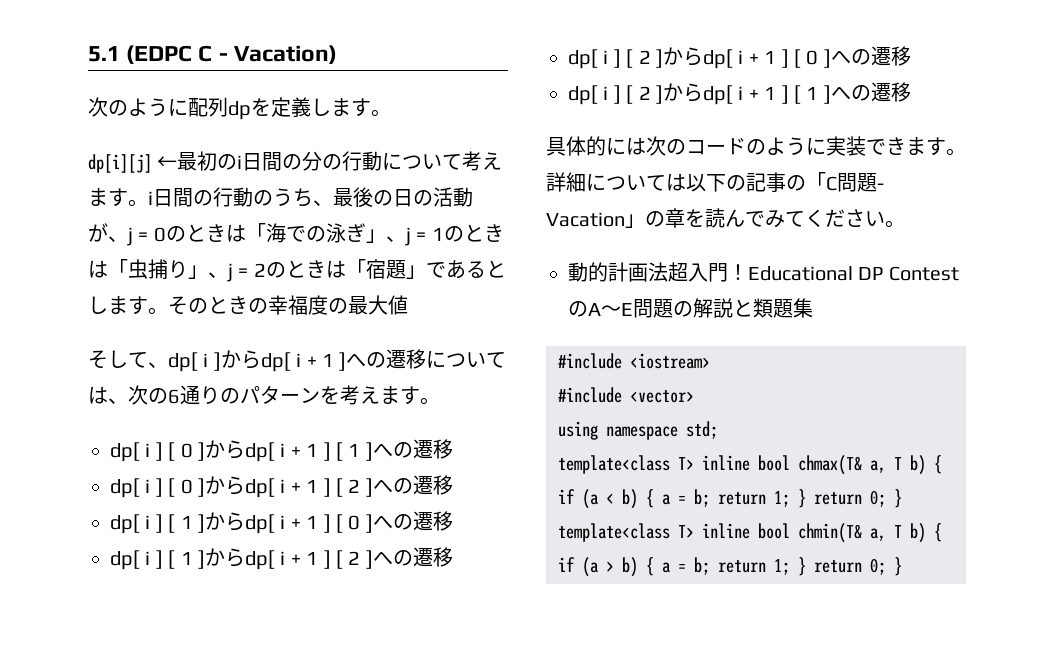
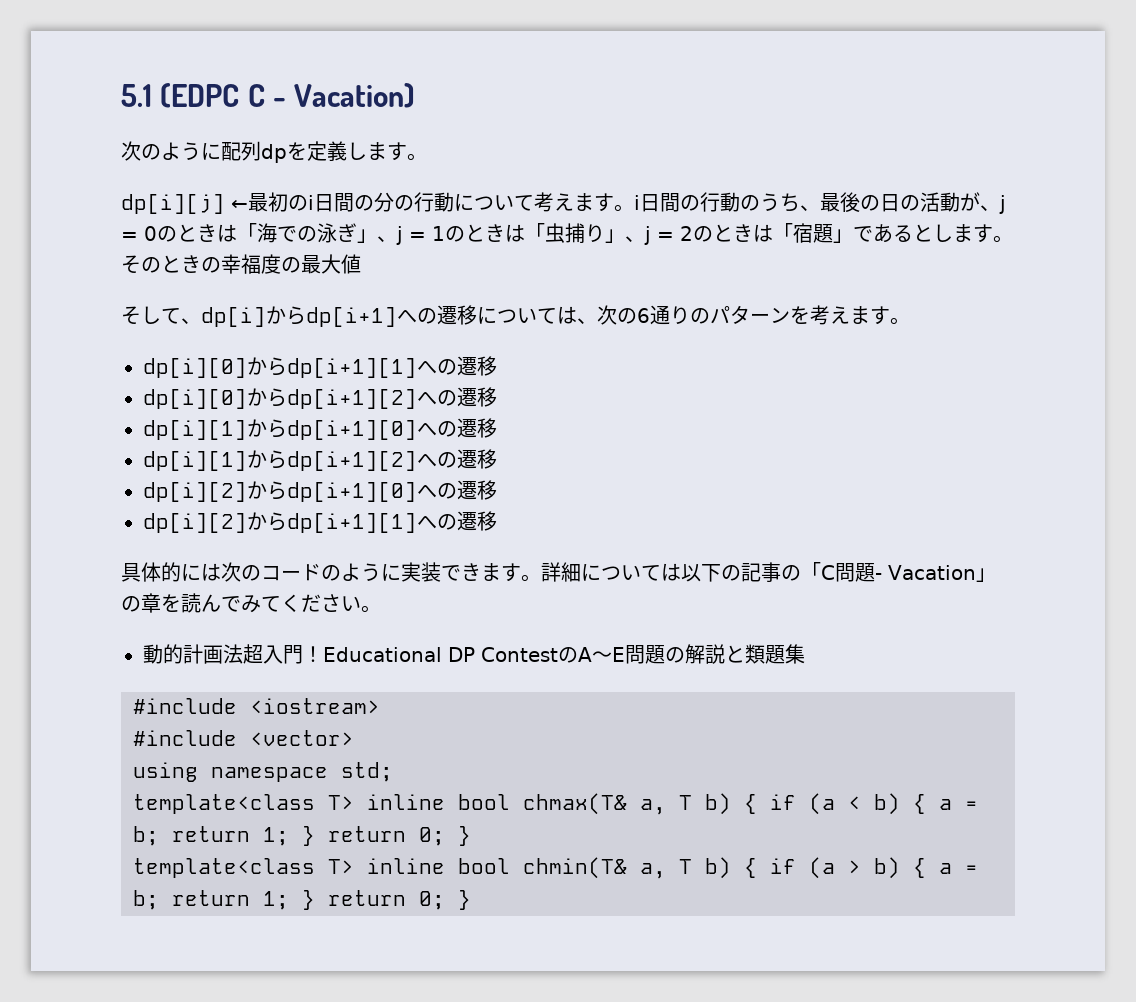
- そして、dp[ i ]からdp[ i + 1 ]への遷移については、次の6通りのパターンを考えます。
+ そして、dp[i]からdp[i+1]への遷移については、次の6通りのパターンを考えます。
- dp[ i ] [ 0 ]からdp[ i + 1 ] [ 1 ]への遷移
- dp[ i ] [ 0 ]からdp[ i + 1 ] [ 2 ]への遷移
- dp[ i ] [ 1 ]からdp[ i + 1 ] [ 0 ]への遷移
- dp[ i ] [ 1 ]からdp[ i + 1 ] [ 2 ]への遷移
- dp[ i ] [ 2 ]からdp[ i + 1 ] [ 0 ]への遷移
- dp[ i ] [ 2 ]からdp[ i + 1 ] [ 1 ]への遷移
+ dp[i][0]からdp[i+1][1]への遷移
+ dp[i][0]からdp[i+1][2]への遷移
+ dp[i][1]からdp[i+1][0]への遷移
+ dp[i][1]からdp[i+1][2]への遷移
+ dp[i][2]からdp[i+1][0]への遷移
+ dp[i][2]からdp[i+1][1]への遷移

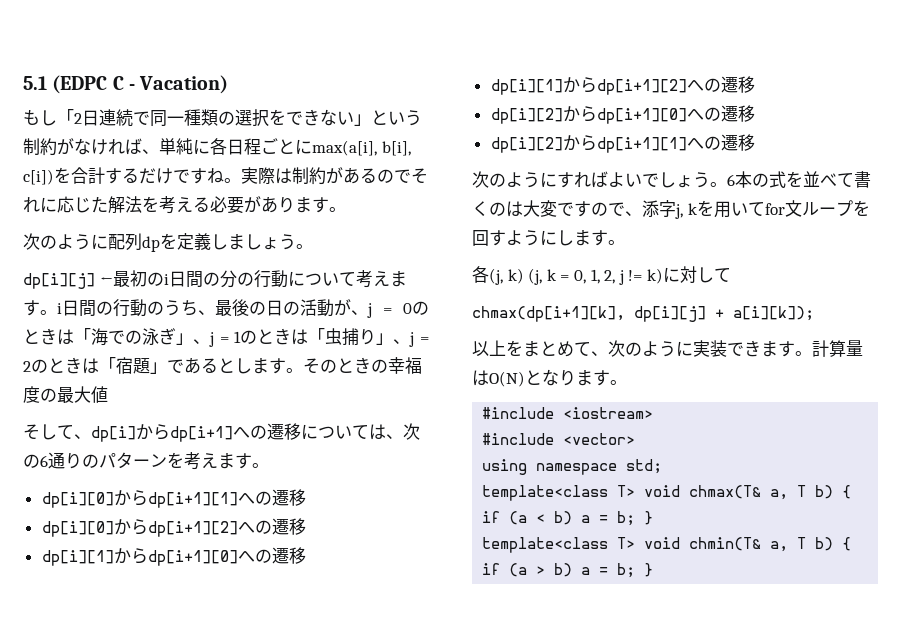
+ もし「2日連続で同一種類の選択をできない」という制約がなければ、単純に各日程ごとにmax(a[i], b[i], c[i])を合計するだけですね。実際は制約があるのでそれに応じた解法を考える必要があります。
- 次のように配列dpを定義します。
+ 次のように配列dpを定義しましょう。
- 具体的には次のコードのように実装できます。
+ 次のようにすればよいでしょう。6本の式を並べて書くのは大変ですので、添字j, kを用いてfor文ループを回すようにします。
+ 各(j, k) (j, k = 0, 1, 2, j != k)に対して
+ chmax(dp[i+1][k], dp[i][j] + a[i][k]);
+ 以上をまとめて、次のように実装できます。
- 詳細については以下の記事の「C問題- Vacation」の章を読んでみてください。
- 動的計画法超入門！Educational DP ContestのA～E問題の解説と類題集
+ 計算量はO(N)となります。
- template<class T> inline bool chmax(T& a, T b) { if (a < b) { a = b; return 1; } return 0; }
+ template<class T> void chmax(T& a, T b) { if (a < b) a = b; }
- template<class T> inline bool chmin(T& a, T b) { if (a > b) { a = b; return 1; } return 0; }
+ template<class T> void chmin(T& a, T b) { if (a > b) a = b; }

